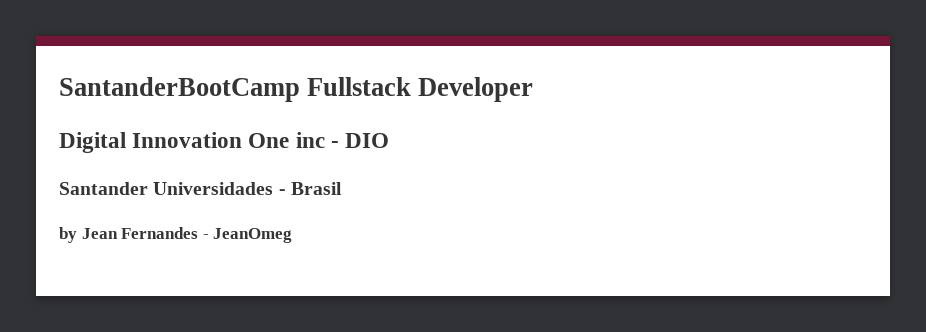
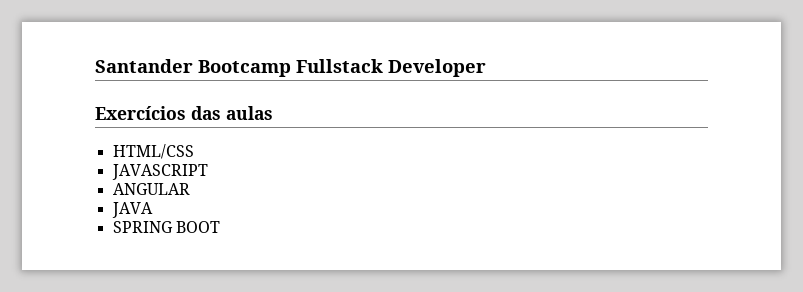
- SantanderBootCamp Fullstack Developer
+ Santander Bootcamp Fullstack Developer
- Digital Innovation One inc - DIO
- Santander Universidades - Brasil
- by Jean Fernandes - JeanOmeg
+ Exercícios das aulas
+ HTML/CSS
+ JAVASCRIPT
+ ANGULAR
+ JAVA
+ SPRING BOOT

